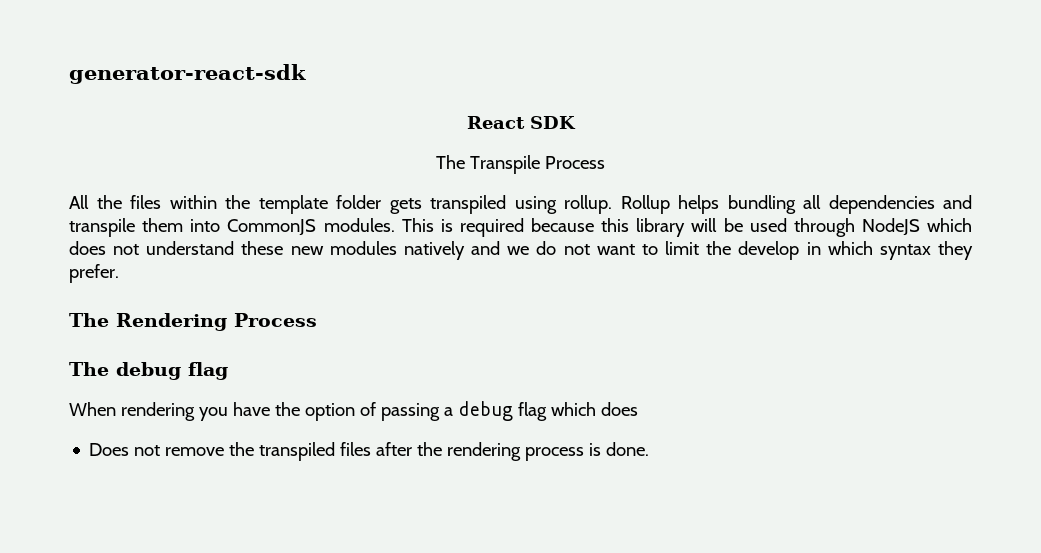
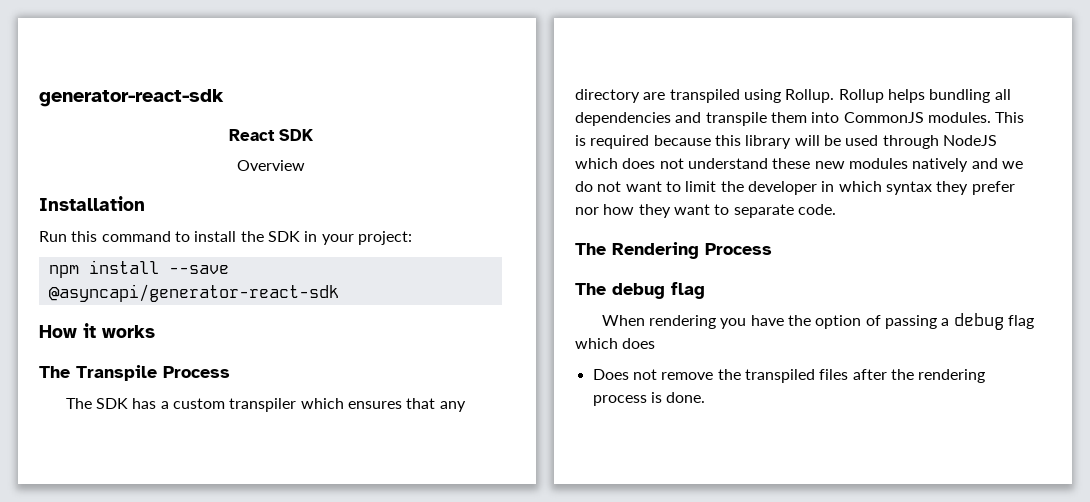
+ Overview
+ Installation
+ Run this command to install the SDK in your project:
+ npm install --save @asyncapi/generator-react-sdk
+ How it works
  The Transpile Process
- All the files within the template folder gets transpiled using rollup.
+ The SDK has a custom transpiler which ensures that any directory are transpiled using Rollup.
- This is required because this library will be used through NodeJS which does not understand these new modules natively and we do not want to limit the develop in which syntax they prefer.
+ This is required because this library will be used through NodeJS which does not understand these new modules natively and we do not want to limit the developer in which syntax they prefer nor how they want to separate code.

